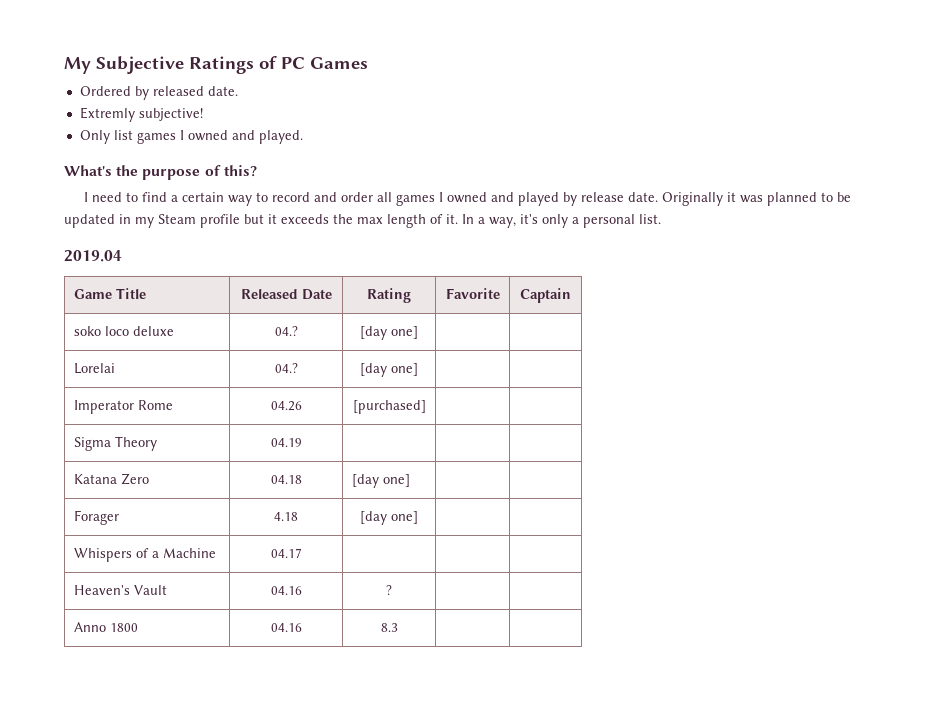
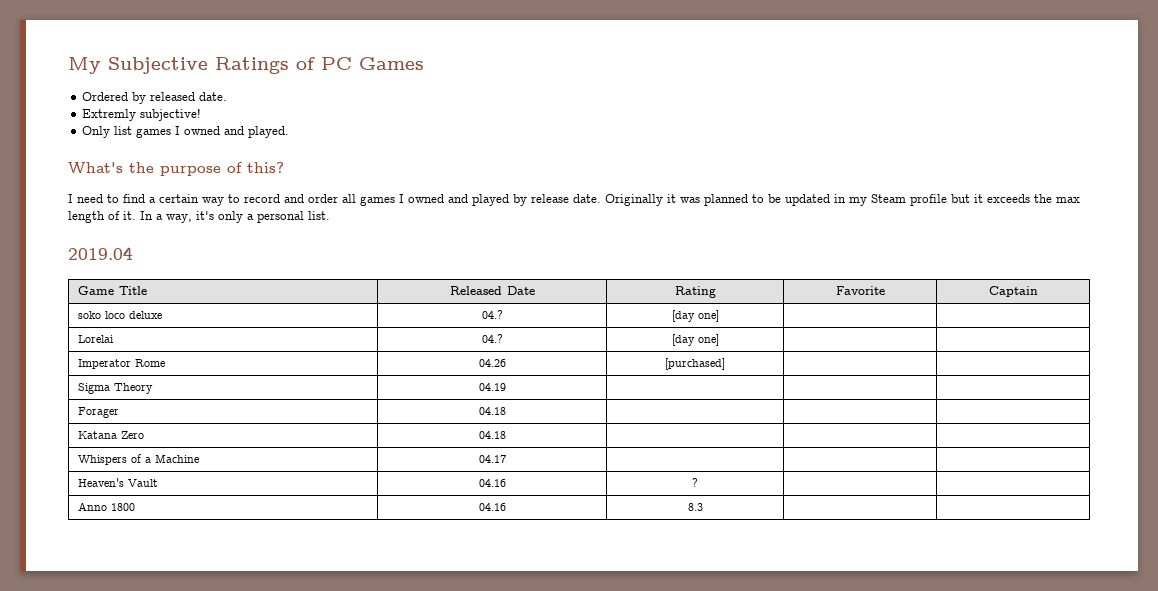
+ Forager | 04.18 | | |
- Katana Zero | 04.18 | [day one] | |
- Forager | 4.18 | [day one] | |
+ Katana Zero | 04.18 | | |

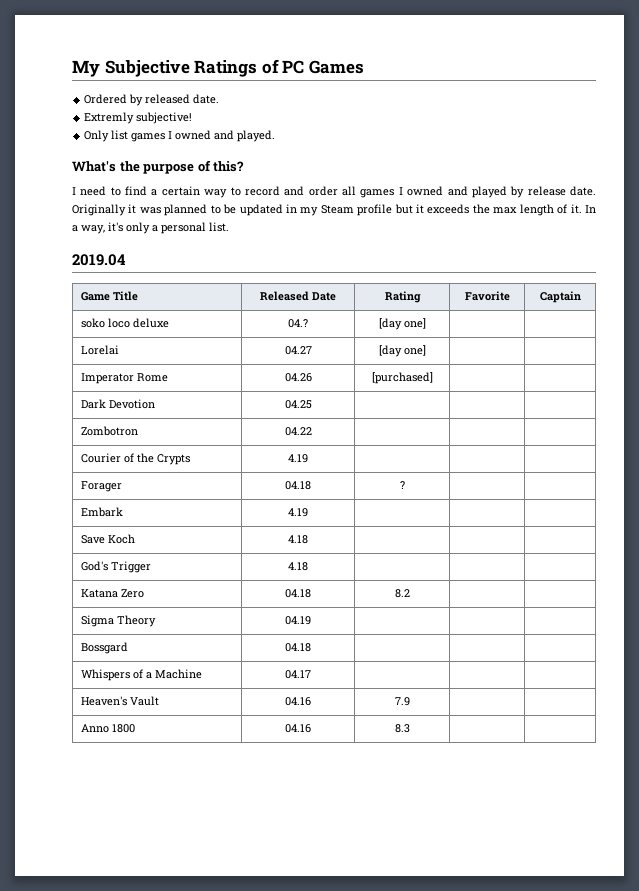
- Lorelai | 04.? | [day one] | |
+ Lorelai | 04.27 | [day one] | |
+ Dark Devotion | 04.25 | | |
+ Zombotron | 04.22 | | |
+ Courier of the Crypts | 4.19 | | |
+ Forager | 04.18 | ? | |
+ Embark | 4.19 | | |
+ Save Koch | 4.18 | | |
+ God's Trigger | 4.18 | | |
+ Katana Zero | 04.18 | 8.2 | |
- Forager | 04.18 | | |
- Katana Zero | 04.18 | | |
+ Bossgard | 04.18 | | |
- Heaven's Vault | 04.16 | ? | |
+ Heaven's Vault | 04.16 | 7.9 | |

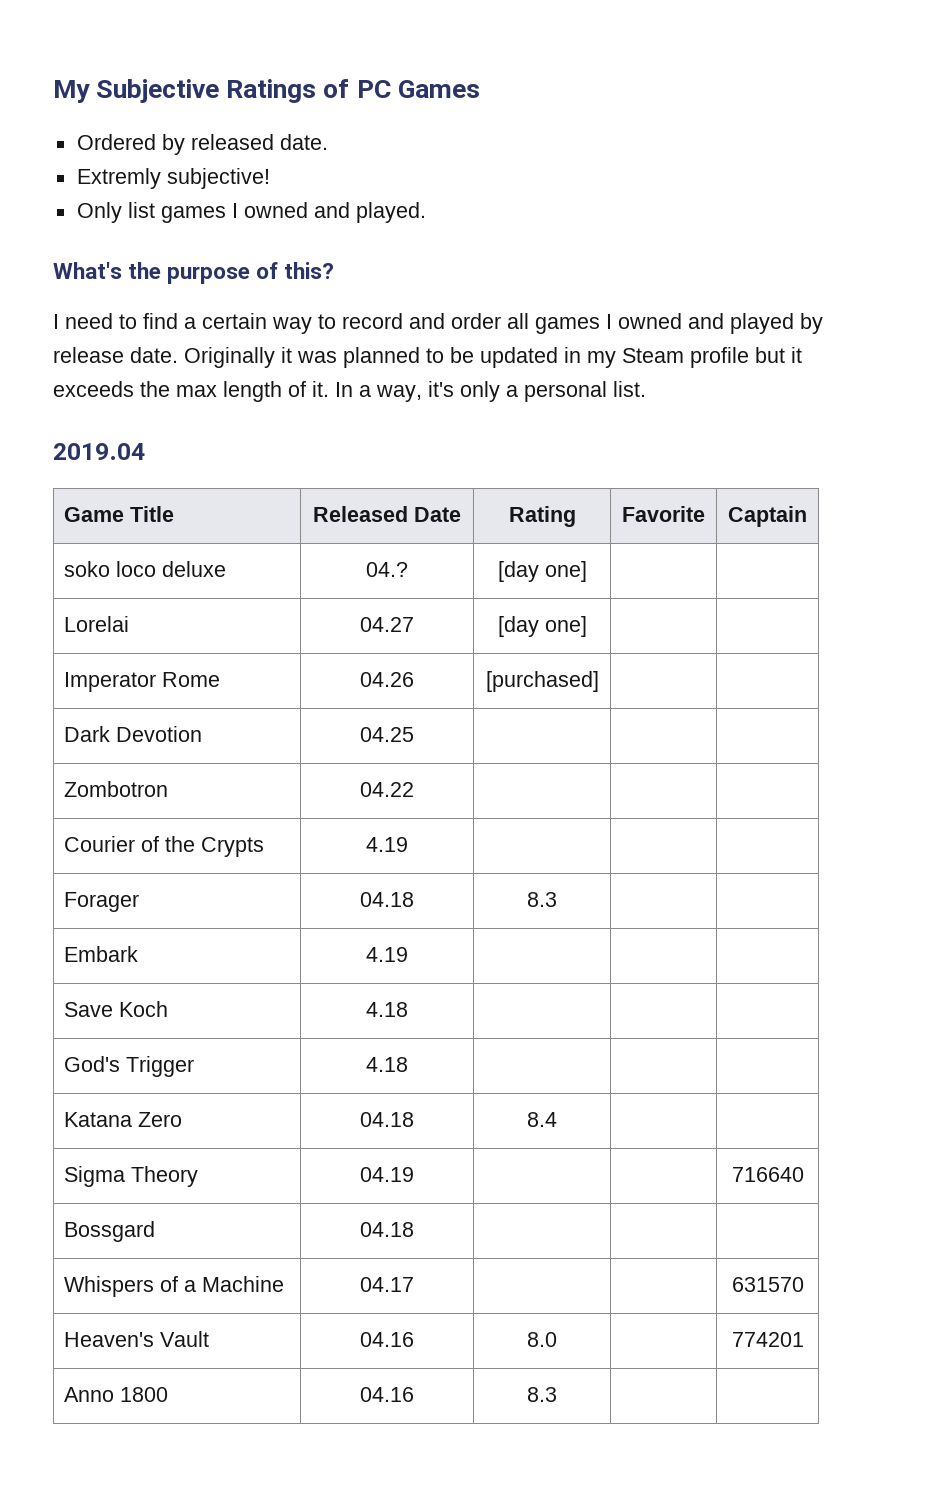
- Forager | 04.18 | ? | |
+ Forager | 04.18 | 8.3 | |
- Katana Zero | 04.18 | 8.2 | |
+ Katana Zero | 04.18 | 8.4 | |
- Sigma Theory | 04.19 | | |
+ Sigma Theory | 04.19 | | | 716640
- Whispers of a Machine | 04.17 | | |
+ Whispers of a Machine | 04.17 | | | 631570
- Heaven's Vault | 04.16 | 7.9 | |
+ Heaven's Vault | 04.16 | 8.0 | | 774201

